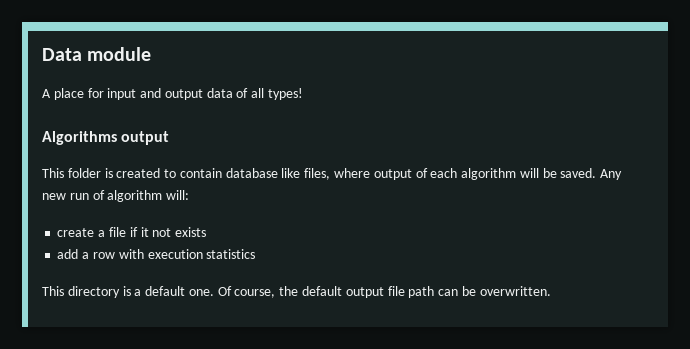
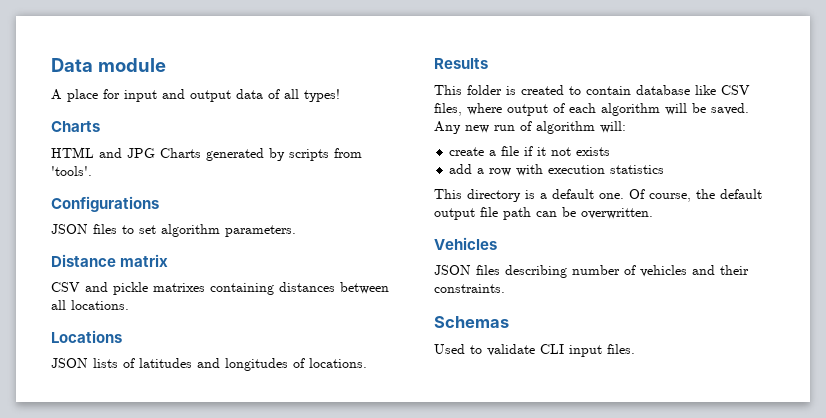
  A place for input and output data of all types!
- Algorithms output
+ Charts
+ HTML and JPG Charts generated by scripts from 'tools'.
+ Configurations
+ JSON files to set algorithm parameters.
+ Distance matrix
+ CSV and pickle matrixes containing distances between all locations.
+ Locations
+ JSON lists of latitudes and longitudes of locations.
+ Results
- This folder is created to contain database like files, where output of each algorithm will be saved.
+ This folder is created to contain database like CSV files, where output of each algorithm will be saved.
+ Vehicles
+ JSON files describing number of vehicles and their constraints.
+ Schemas
+ Used to validate CLI input files.

